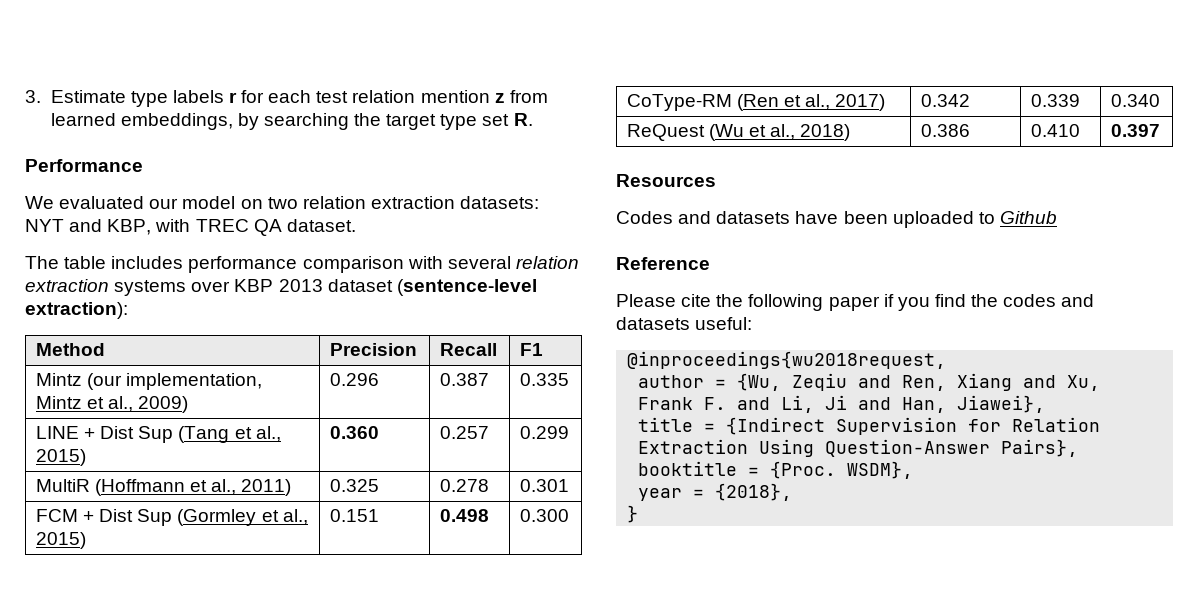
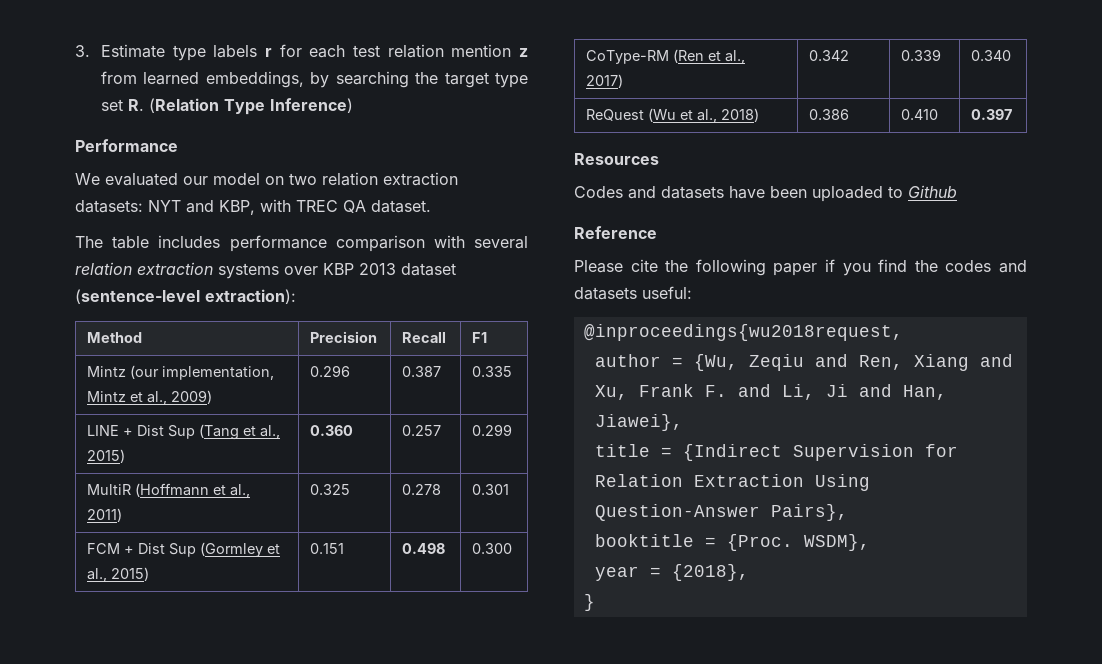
- 3. Estimate type labels r for each test relation mention z from learned embeddings, by searching the target type set R.
+ 3. Estimate type labels r for each test relation mention z from learned embeddings, by searching the target type set R. (Relation Type Inference)

